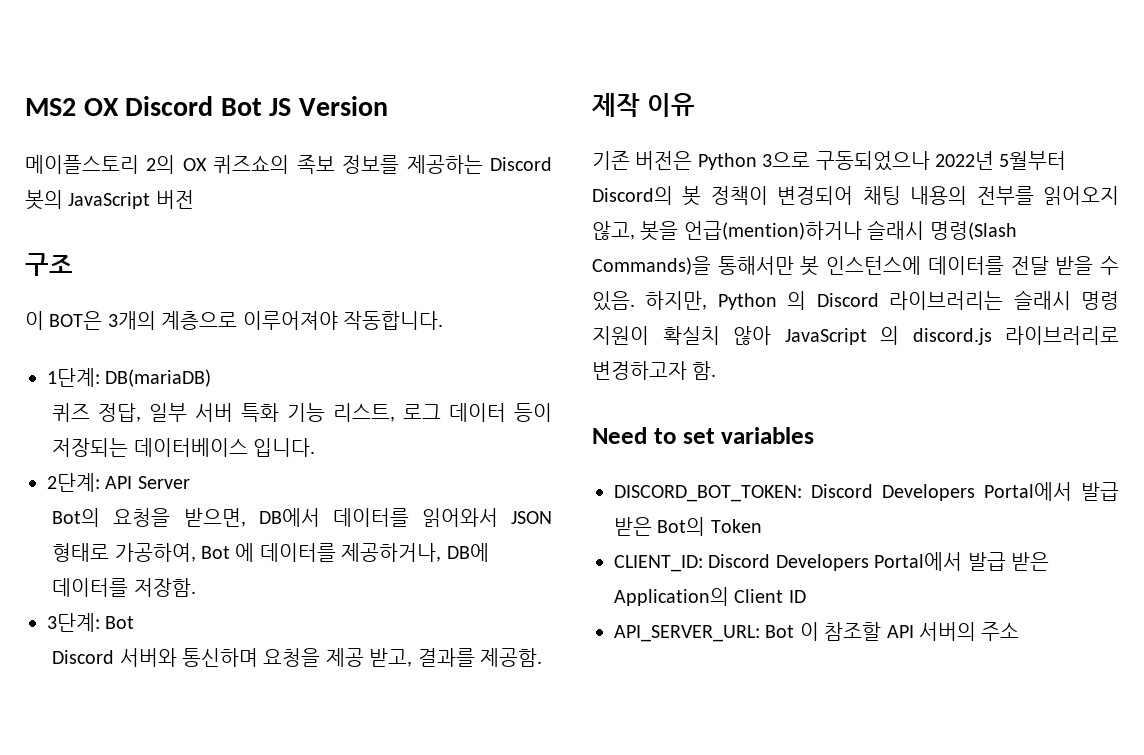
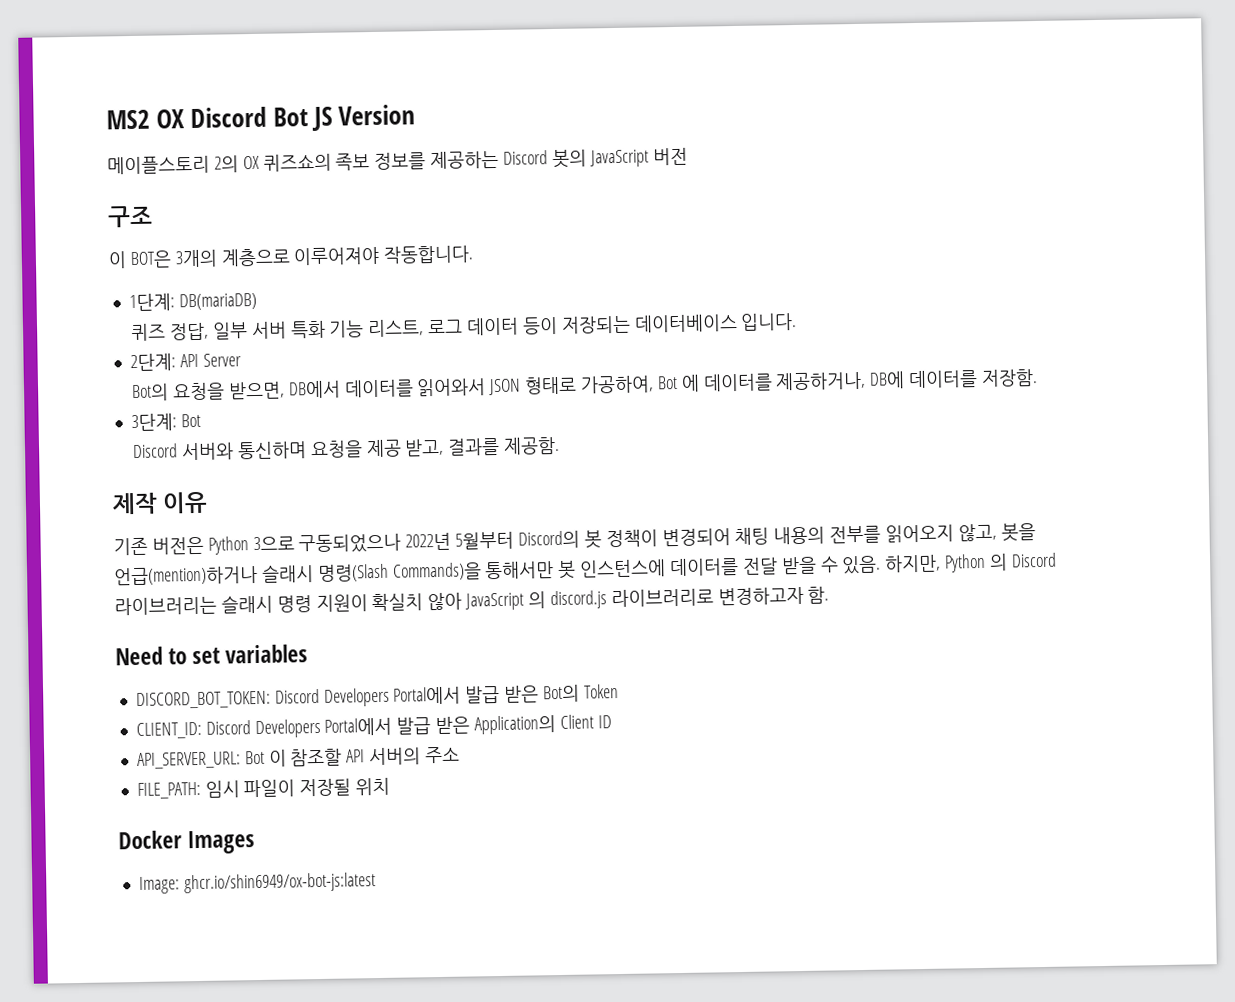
+ FILE_PATH: 임시 파일이 저장될 위치
+ Docker Images
+ Image: ghcr.io/shin6949/ox-bot-js:latest

